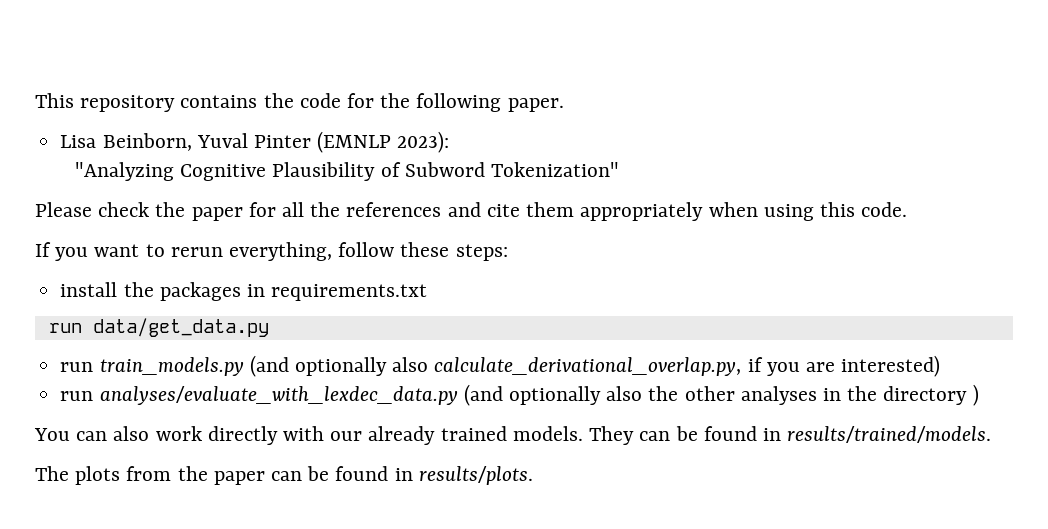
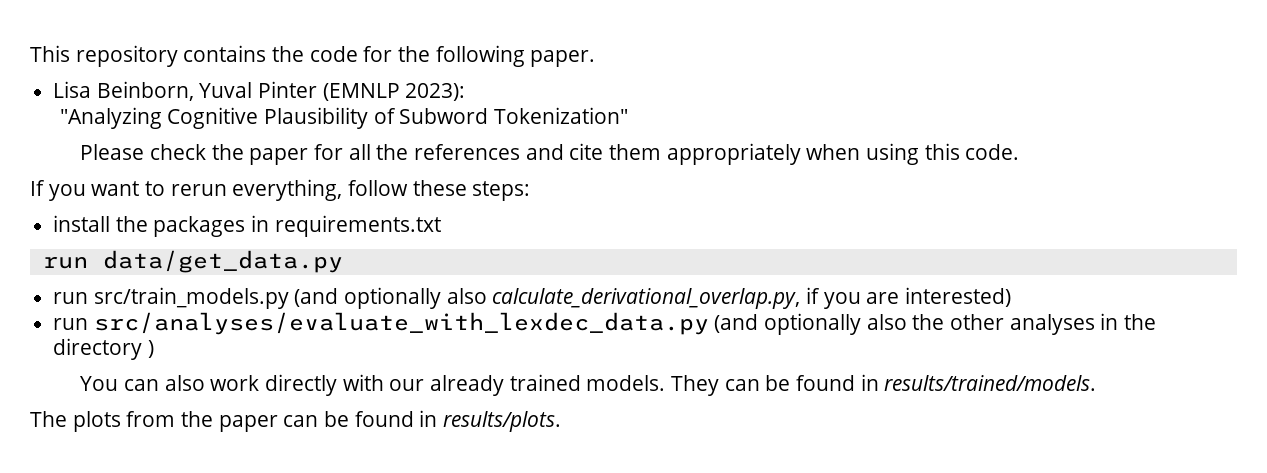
- run train_models.py (and optionally also calculate_derivational_overlap.py, if you are interested)
+ run src/train_models.py (and optionally also calculate_derivational_overlap.py, if you are interested)
- run analyses/evaluate_with_lexdec_data.py (and optionally also the other analyses in the directory )
+ run src/analyses/evaluate_with_lexdec_data.py (and optionally also the other analyses in the directory )

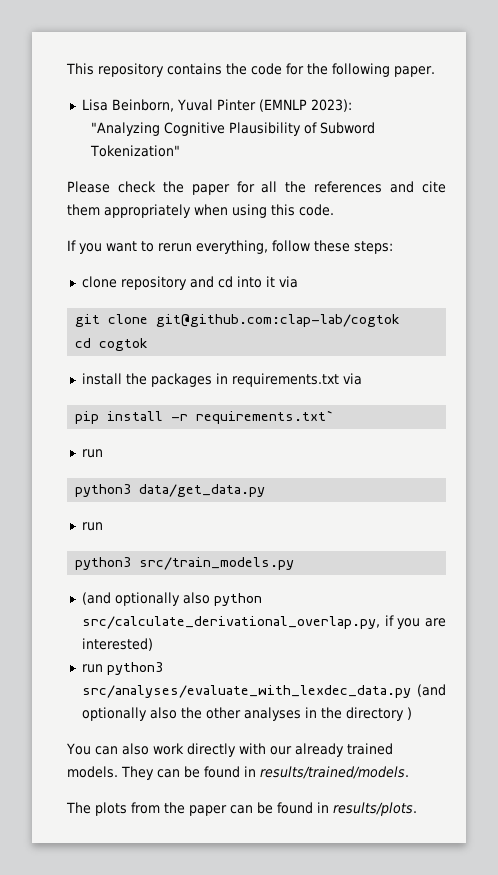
+ clone repository and cd into it via
+ git clone git@github.com:clap-lab/cogtok
+ cd cogtok
- install the packages in requirements.txt
- run data/get_data.py
- run src/train_models.py (and optionally also calculate_derivational_overlap.py, if you are interested)
+ install the packages in requirements.txt via
+ pip install -r requirements.txt`
+ run
+ python3 data/get_data.py
+ run
+ python3 src/train_models.py
+ (and optionally also python src/calculate_derivational_overlap.py, if you are interested)
- run src/analyses/evaluate_with_lexdec_data.py (and optionally also the other analyses in the directory )
+ run python3 src/analyses/evaluate_with_lexdec_data.py (and optionally also the other analyses in the directory )

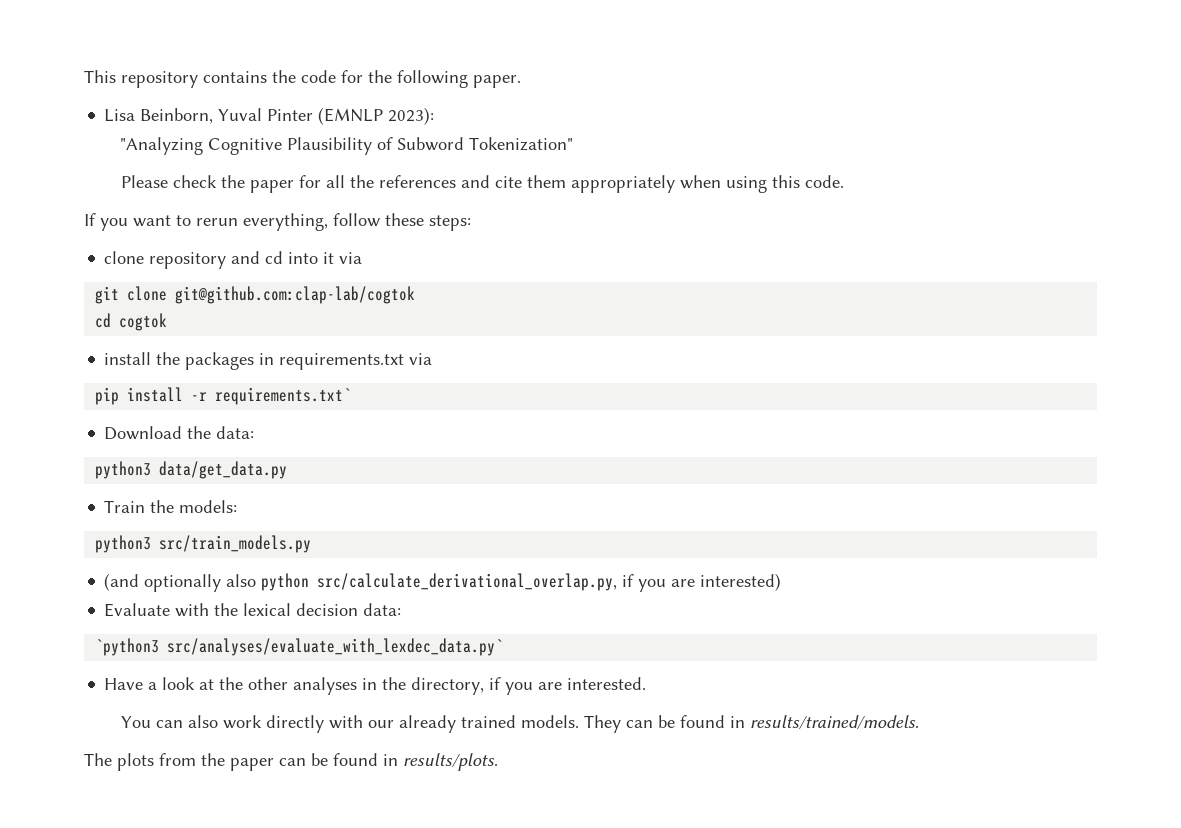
  pip install -r requirements.txt`
- run
+ Download the data:
  python3 data/get_data.py
- run
+ Train the models:
- run python3 src/analyses/evaluate_with_lexdec_data.py (and optionally also the other analyses in the directory )
+ Evaluate with the lexical decision data:
+ `python3 src/analyses/evaluate_with_lexdec_data.py`
+ Have a look at the other analyses in the directory, if you are interested.

